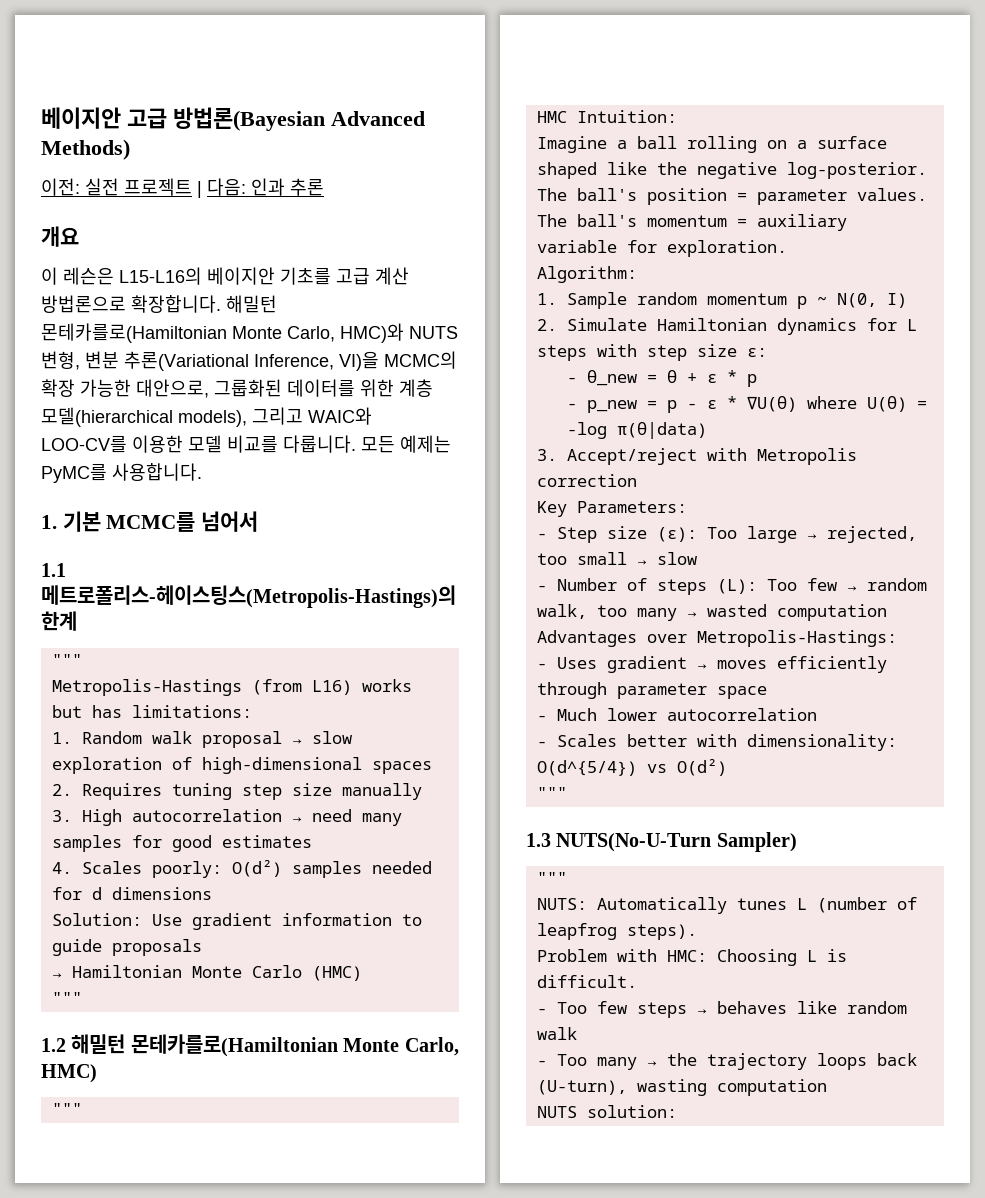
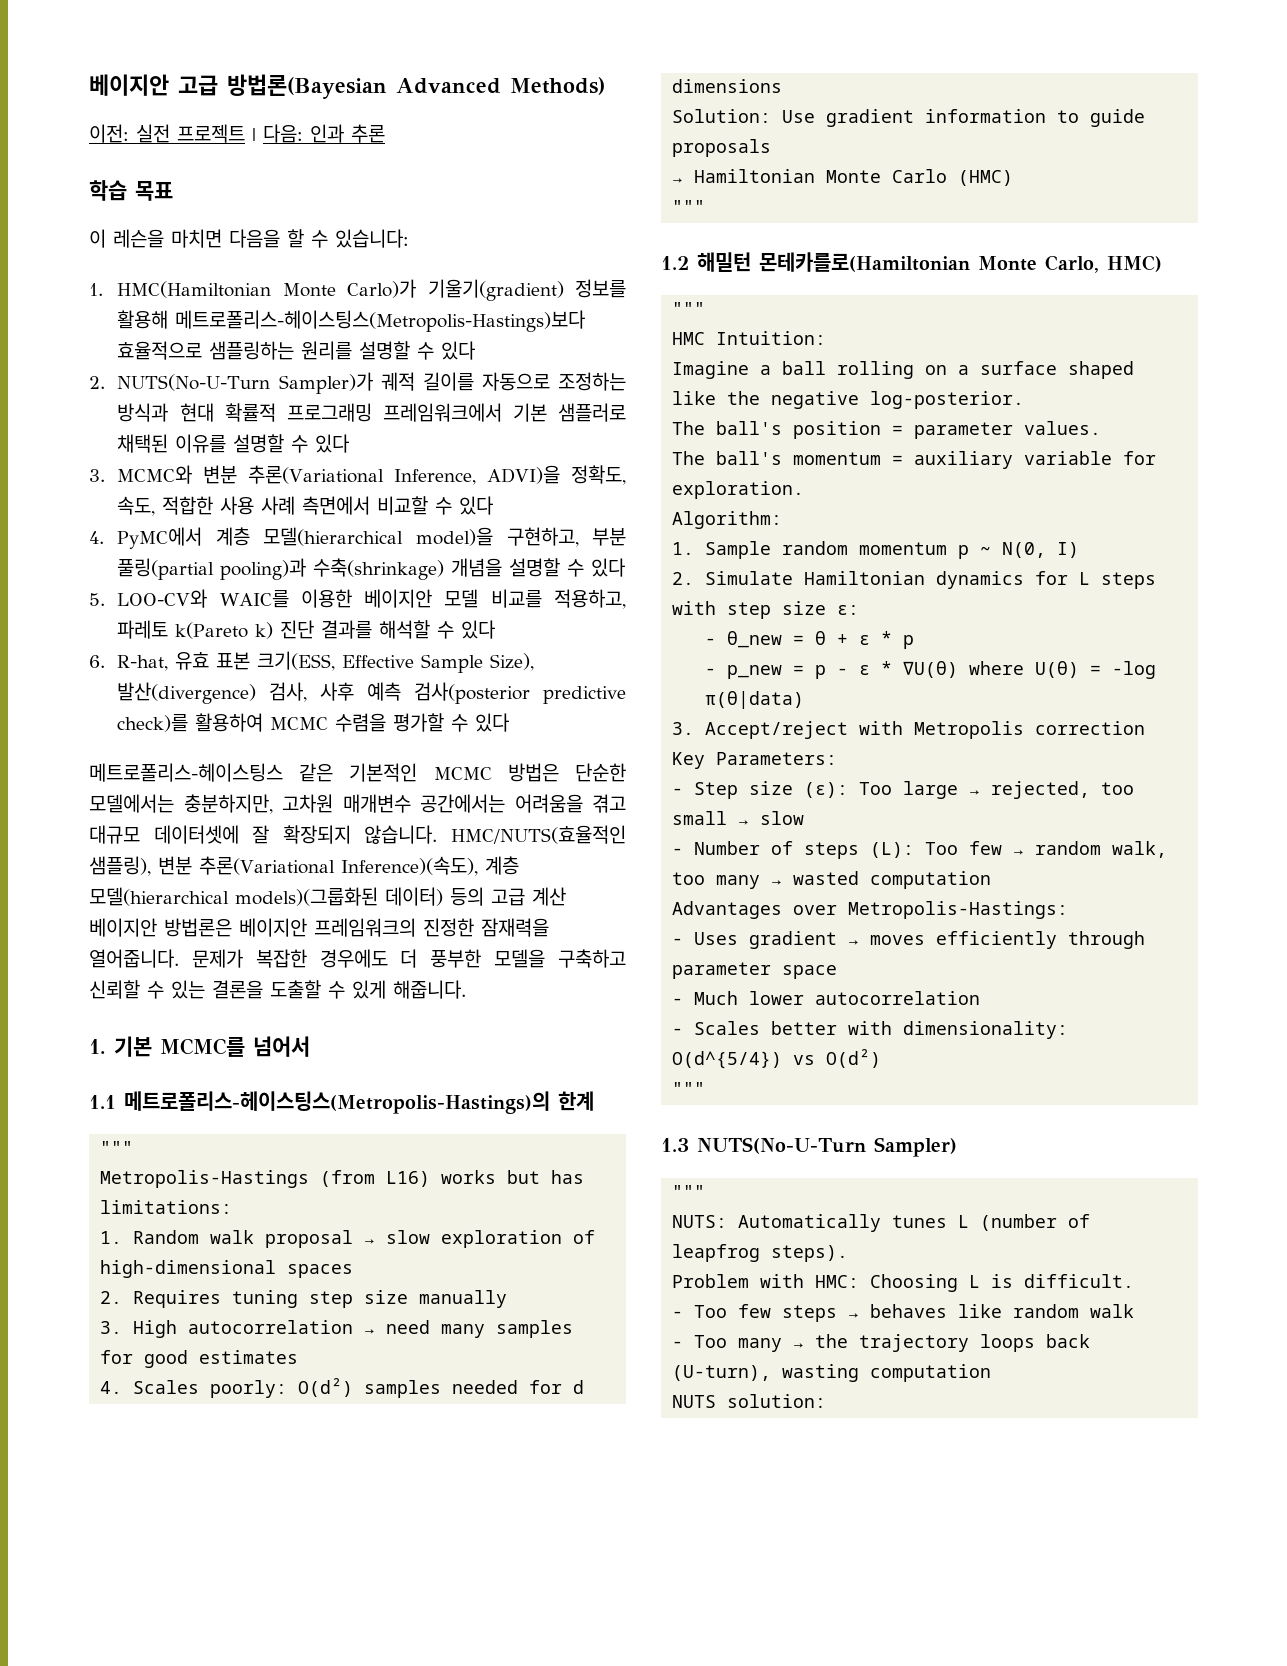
- 개요
+ 학습 목표
- 이 레슨은 L15-L16의 베이지안 기초를 고급 계산 방법론으로 확장합니다. 해밀턴 몬테카를로(Hamiltonian Monte Carlo, HMC)와 NUTS 변형, 변분 추론(Variational Inference, VI)을 MCMC의 확장 가능한 대안으로, 그룹화된 데이터를 위한 계층 모델(hierarchical models), 그리고 WAIC와 LOO-CV를 이용한 모델 비교를 다룹니다. 모든 예제는 PyMC를 사용합니다.
+ 이 레슨을 마치면 다음을 할 수 있습니다:
+ 1. HMC(Hamiltonian Monte Carlo)가 기울기(gradient) 정보를 활용해 메트로폴리스-헤이스팅스(Metropolis-Hastings)보다 효율적으로 샘플링하는 원리를 설명할 수 있다
+ 2. NUTS(No-U-Turn Sampler)가 궤적 길이를 자동으로 조정하는 방식과 현대 확률적 프로그래밍 프레임워크에서 기본 샘플러로 채택된 이유를 설명할 수 있다
+ 3. MCMC와 변분 추론(Variational Inference, ADVI)을 정확도, 속도, 적합한 사용 사례 측면에서 비교할 수 있다
+ 4. PyMC에서 계층 모델(hierarchical model)을 구현하고, 부분 풀링(partial pooling)과 수축(shrinkage) 개념을 설명할 수 있다
+ 5. LOO-CV와 WAIC를 이용한 베이지안 모델 비교를 적용하고, 파레토 k(Pareto k) 진단 결과를 해석할 수 있다
+ 6. R-hat, 유효 표본 크기(ESS, Effective Sample Size), 발산(divergence) 검사, 사후 예측 검사(posterior predictive check)를 활용하여 MCMC 수렴을 평가할 수 있다
+ 메트로폴리스-헤이스팅스 같은 기본적인 MCMC 방법은 단순한 모델에서는 충분하지만, 고차원 매개변수 공간에서는 어려움을 겪고 대규모 데이터셋에 잘 확장되지 않습니다. HMC/NUTS(효율적인 샘플링), 변분 추론(Variational Inference)(속도), 계층 모델(hierarchical models)(그룹화된 데이터) 등의 고급 계산 베이지안 방법론은 베이지안 프레임워크의 진정한 잠재력을 열어줍니다. 문제가 복잡한 경우에도 더 풍부한 모델을 구축하고 신뢰할 수 있는 결론을 도출할 수 있게 해줍니다.

